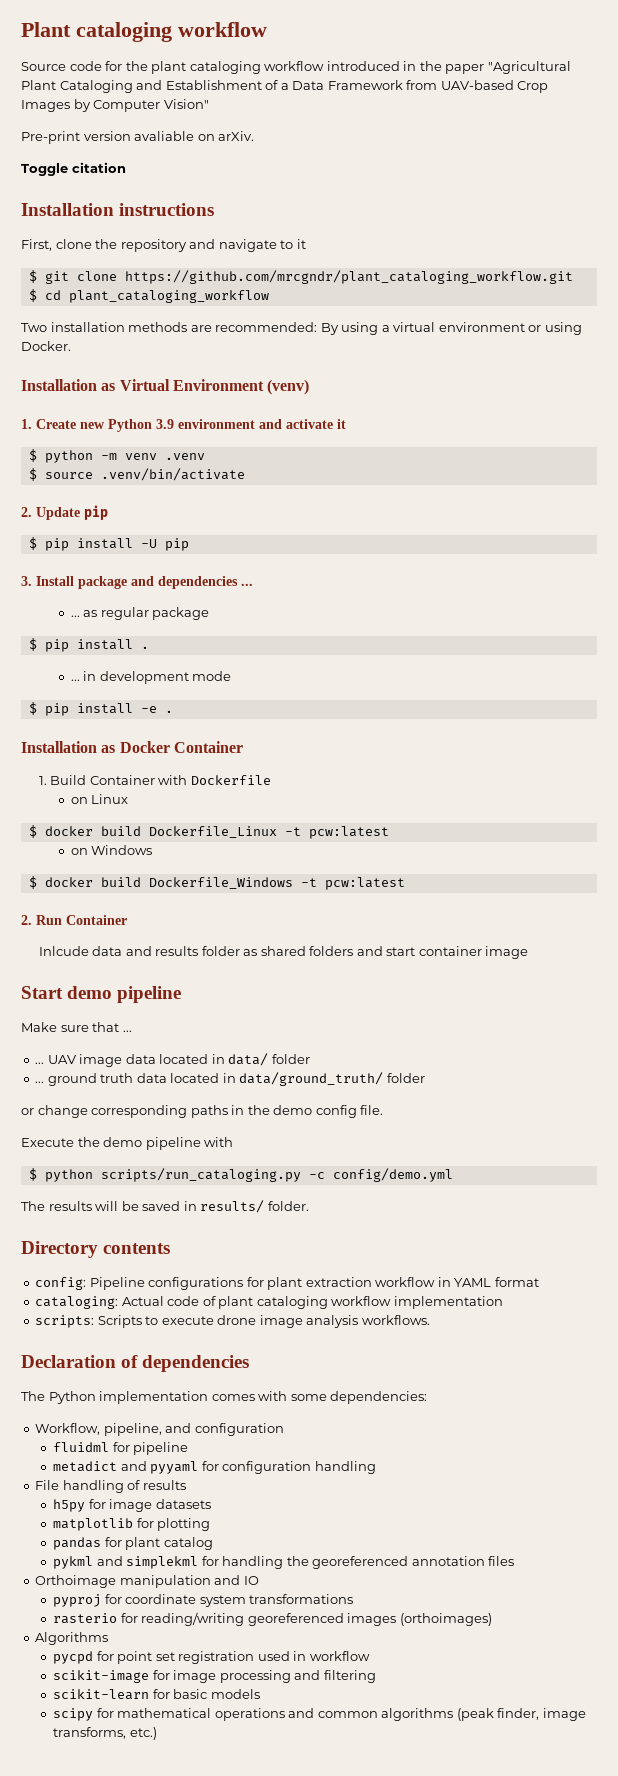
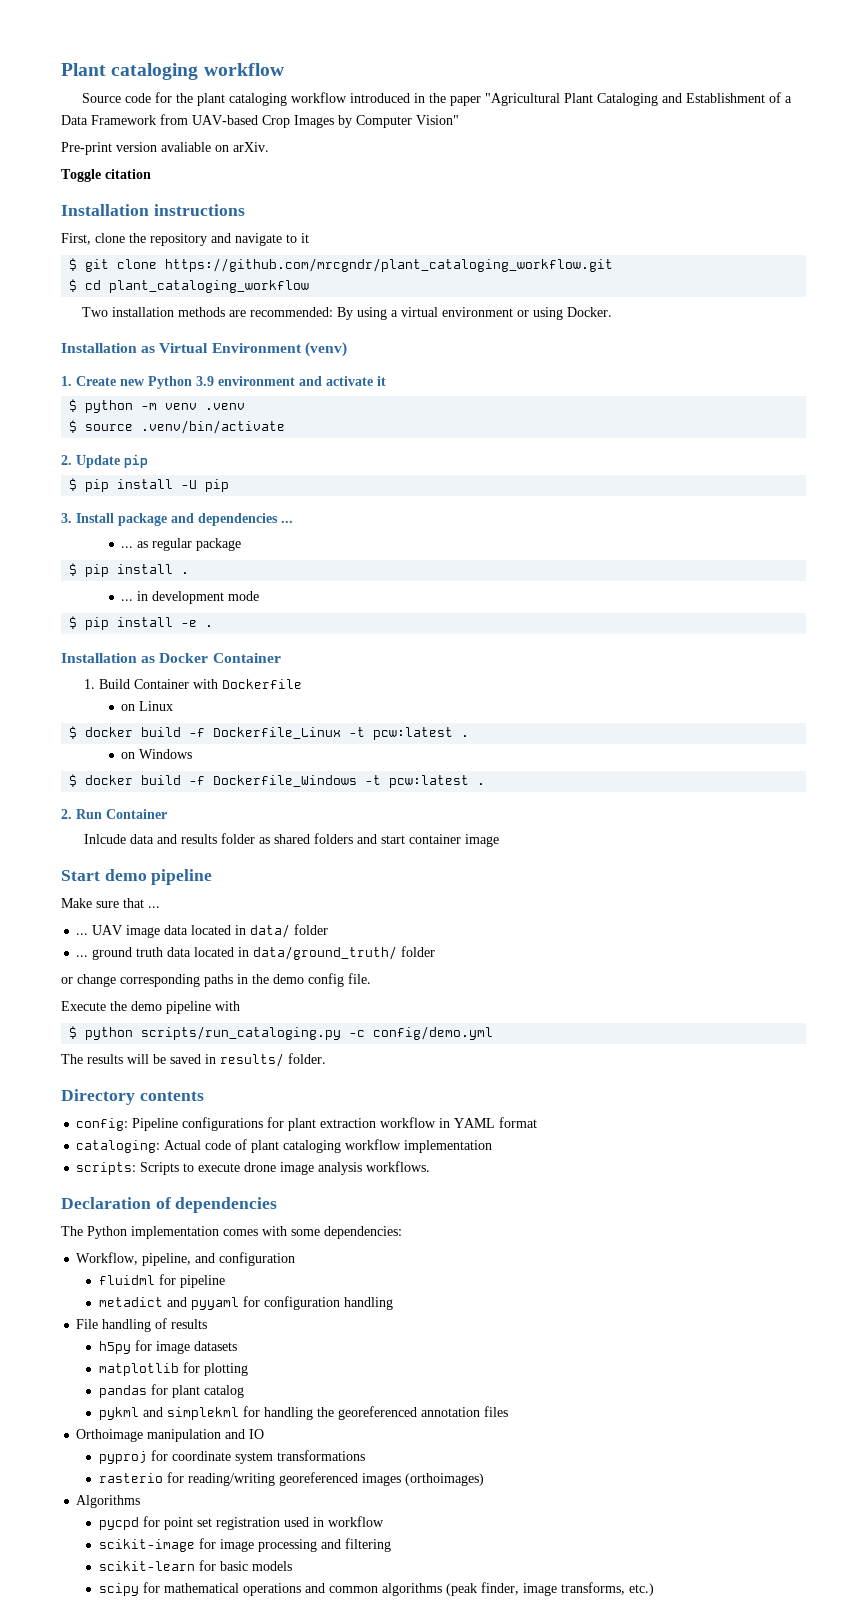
- $ docker build Dockerfile_Linux -t pcw:latest
+ $ docker build -f Dockerfile_Linux -t pcw:latest .
- $ docker build Dockerfile_Windows -t pcw:latest
+ $ docker build -f Dockerfile_Windows -t pcw:latest .

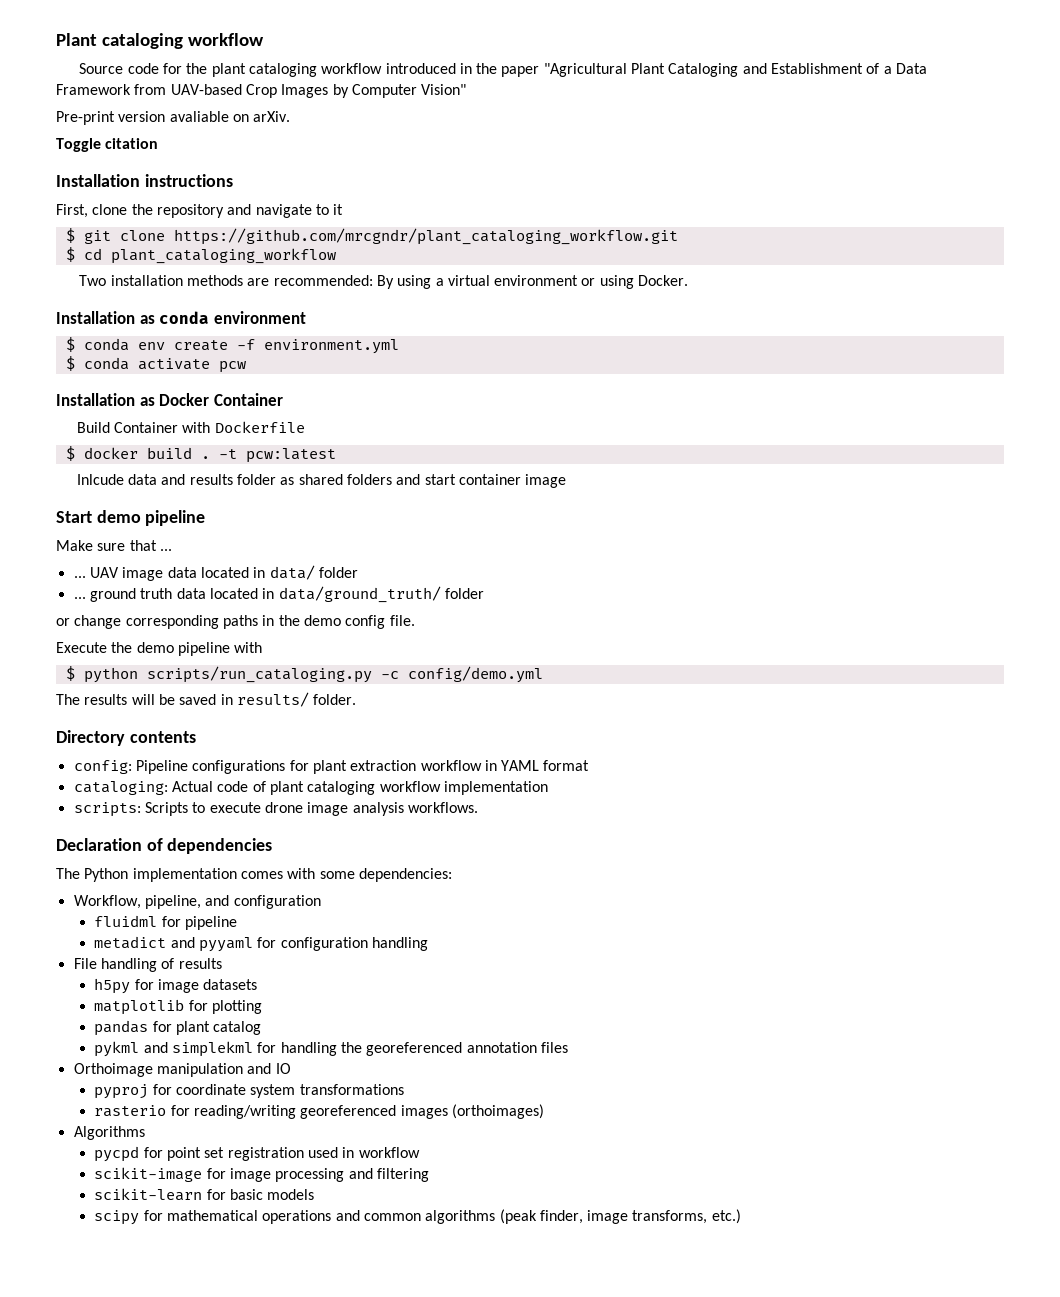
- Installation as Virtual Environment (venv)
- 1. Create new Python 3.9 environment and activate it
- $ python -m venv .venv
- $ source .venv/bin/activate
- 2. Update pip
- $ pip install -U pip
- 3. Install package and dependencies ...
- ... as regular package
- $ pip install .
- ... in development mode
- $ pip install -e .
+ Installation as conda environment
+ $ conda env create -f environment.yml
+ $ conda activate pcw
- 1. Build Container with Dockerfile
+ Build Container with Dockerfile
- on Linux
- $ docker build -f Dockerfile_Linux -t pcw:latest .
- on Windows
- $ docker build -f Dockerfile_Windows -t pcw:latest .
- 2. Run Container
+ $ docker build . -t pcw:latest

